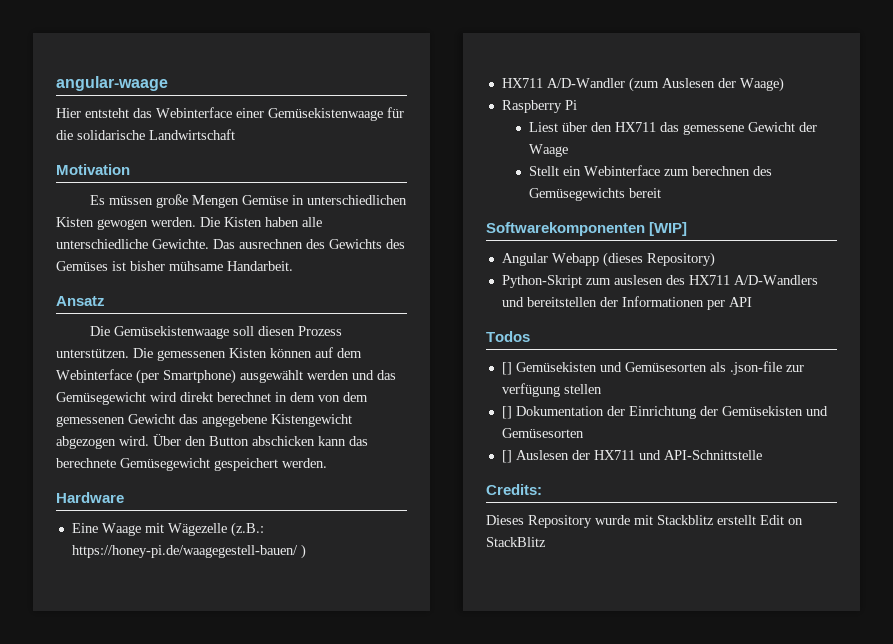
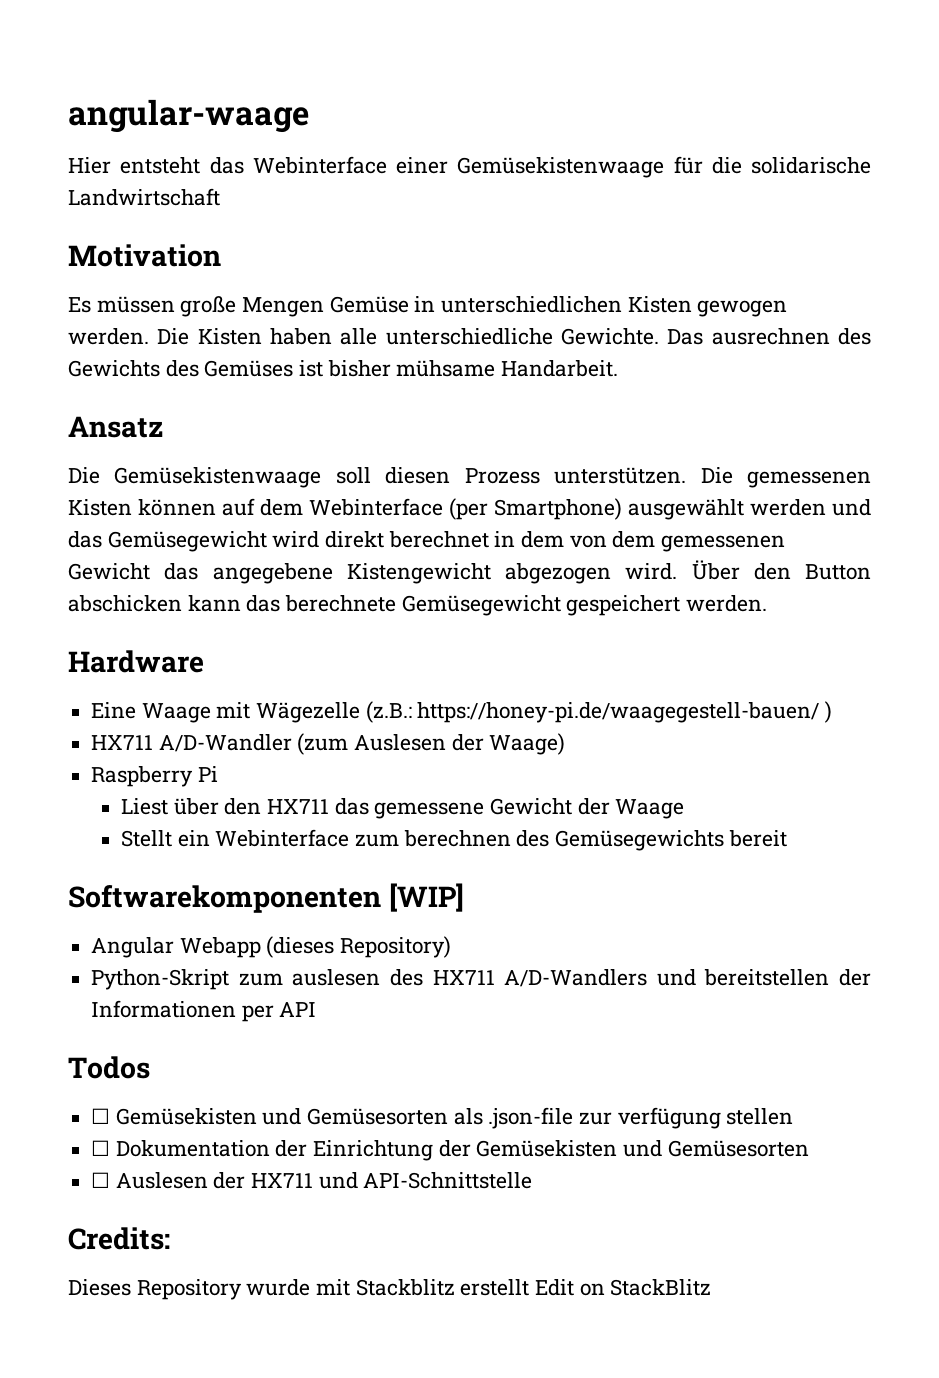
- [] Gemüsekisten und Gemüsesorten als .json-file zur verfügung stellen
+ ☐ Gemüsekisten und Gemüsesorten als .json-file zur verfügung stellen
- [] Dokumentation der Einrichtung der Gemüsekisten und Gemüsesorten
+ ☐ Dokumentation der Einrichtung der Gemüsekisten und Gemüsesorten
- [] Auslesen der HX711 und API-Schnittstelle
+ ☐ Auslesen der HX711 und API-Schnittstelle

